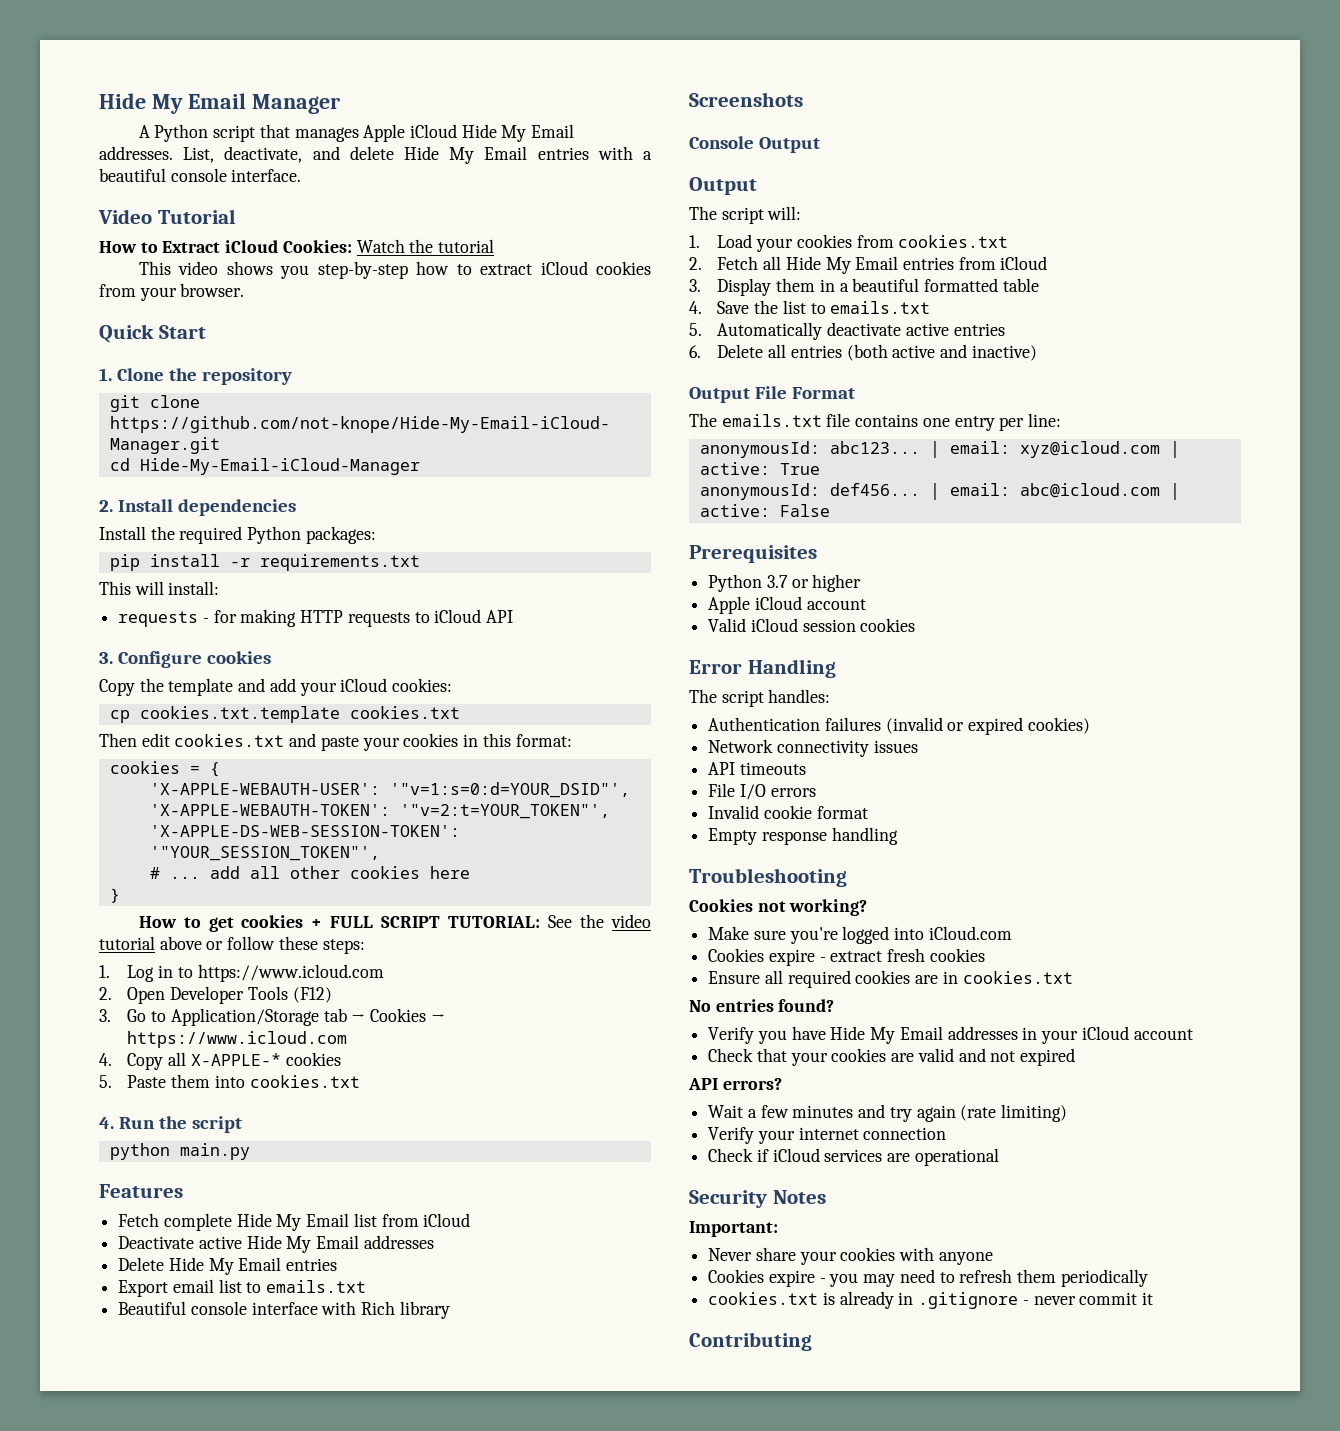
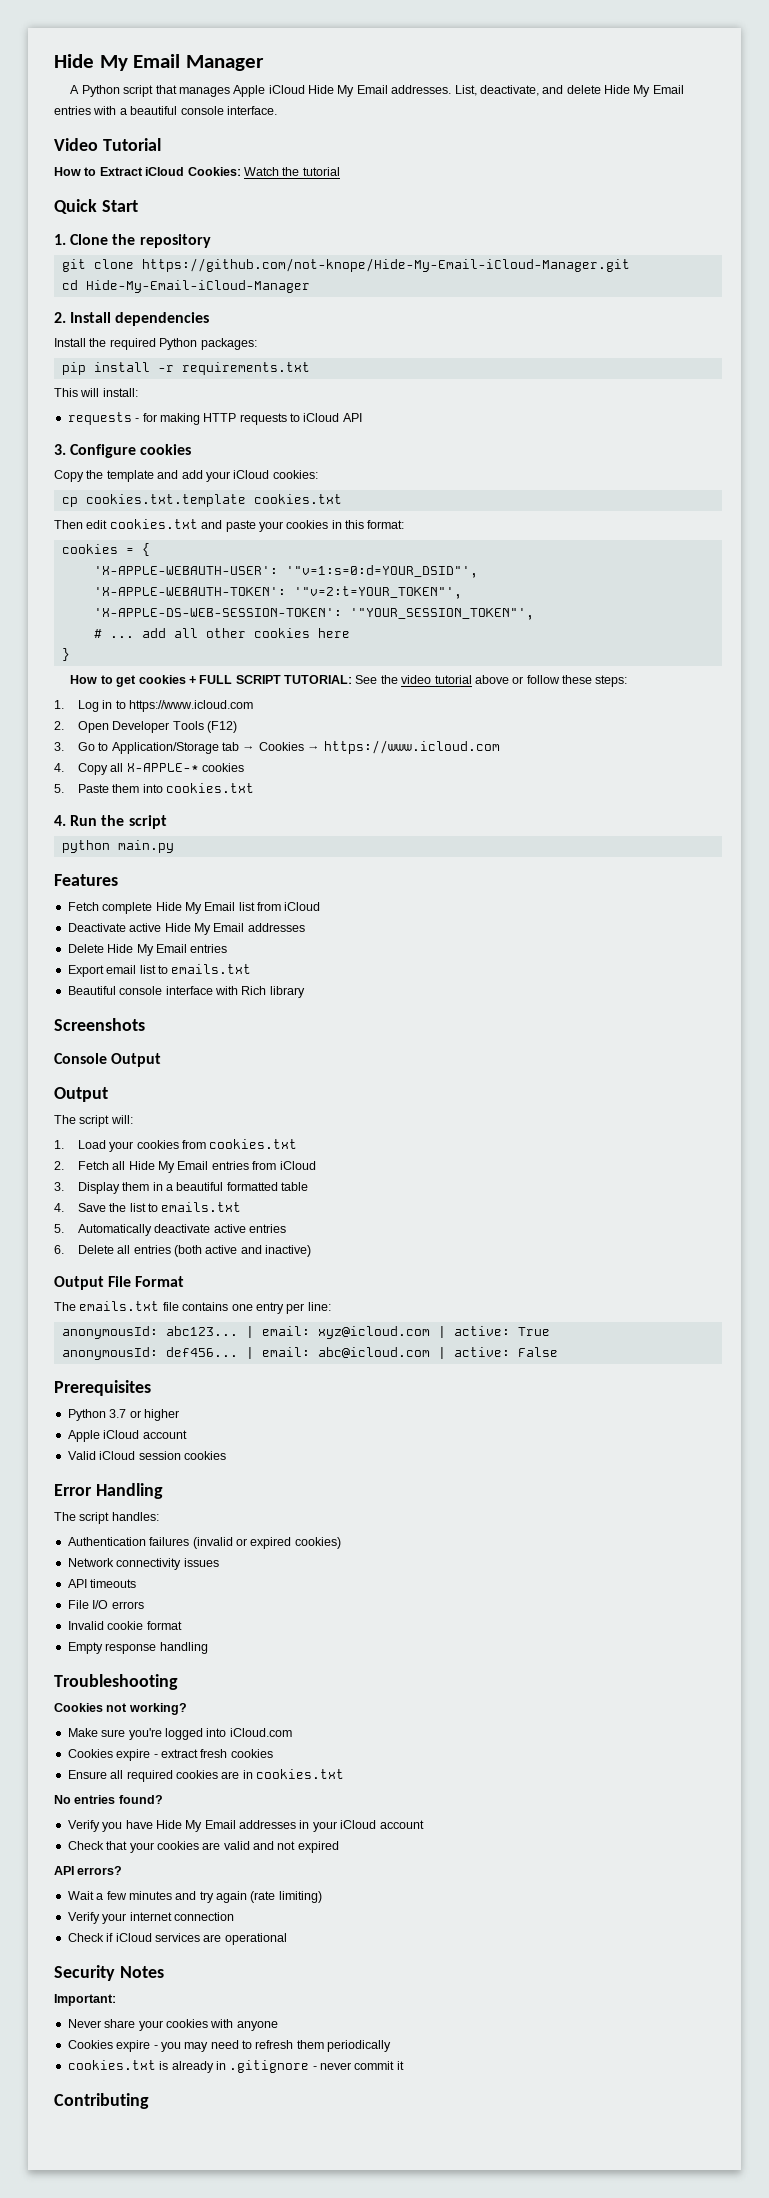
- This video shows you step-by-step how to extract iCloud cookies from your browser.

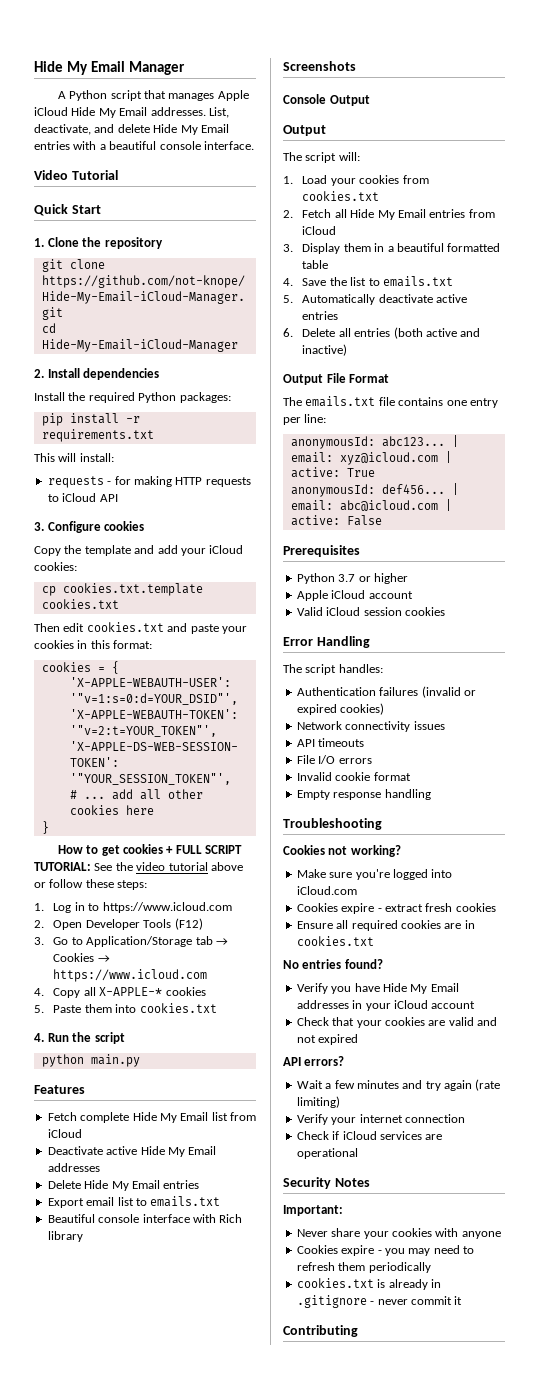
- How to Extract iCloud Cookies: Watch the tutorial

